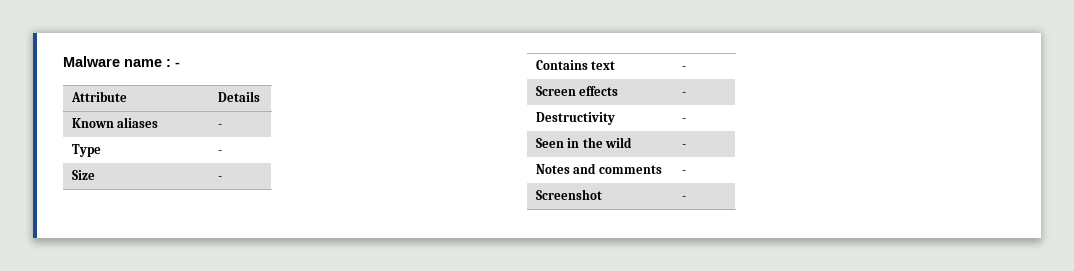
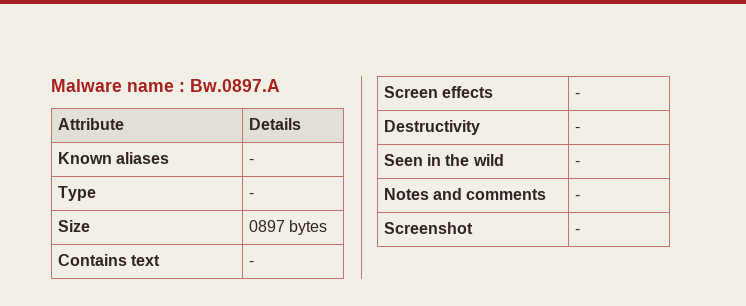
- Malware name : -
+ Malware name : Bw.0897.A
- Size | -
+ Size | 0897 bytes

